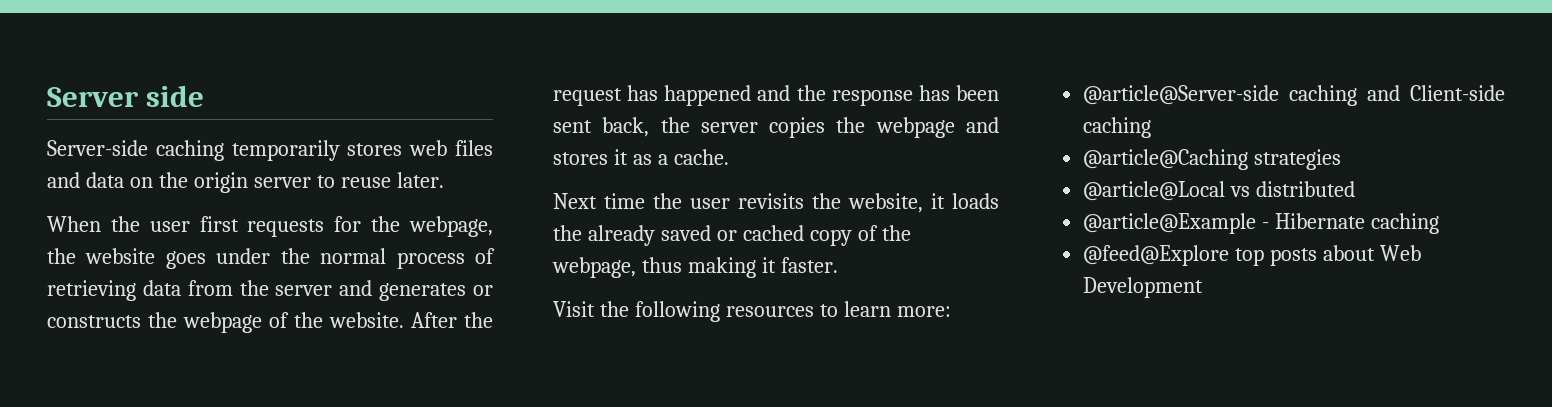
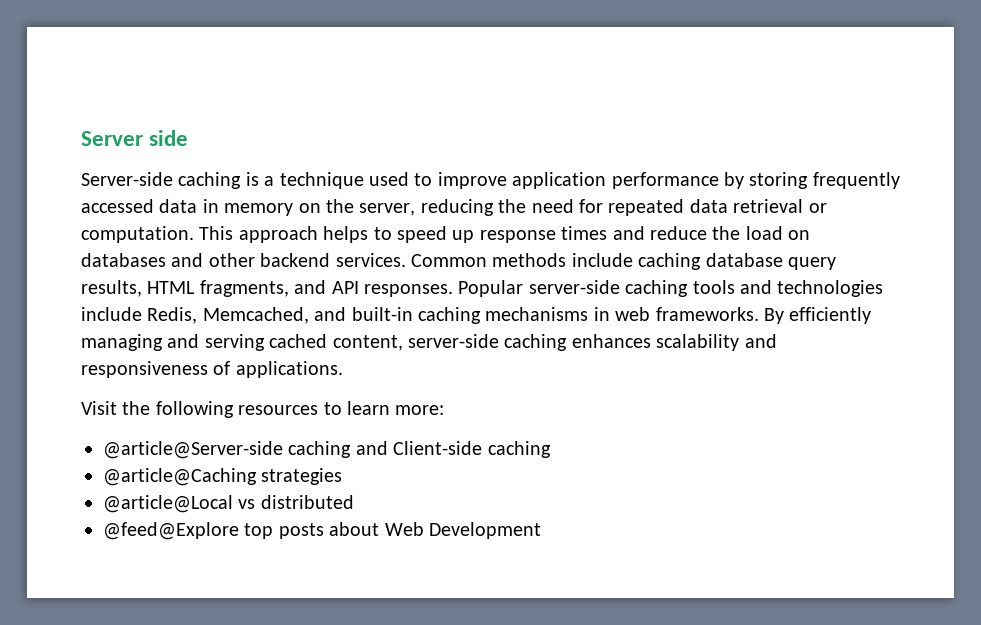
- Server-side caching temporarily stores web files and data on the origin server to reuse later.
- When the user first requests for the webpage, the website goes under the normal process of retrieving data from the server and generates or constructs the webpage of the website. After the request has happened and the response has been sent back, the server copies the webpage and stores it as a cache.
- Next time the user revisits the website, it loads the already saved or cached copy of the webpage, thus making it faster.
+ Server-side caching is a technique used to improve application performance by storing frequently accessed data in memory on the server, reducing the need for repeated data retrieval or computation. This approach helps to speed up response times and reduce the load on databases and other backend services. Common methods include caching database query results, HTML fragments, and API responses. Popular server-side caching tools and technologies include Redis, Memcached, and built-in caching mechanisms in web frameworks. By efficiently managing and serving cached content, server-side caching enhances scalability and responsiveness of applications.
- @article@Example - Hibernate caching

